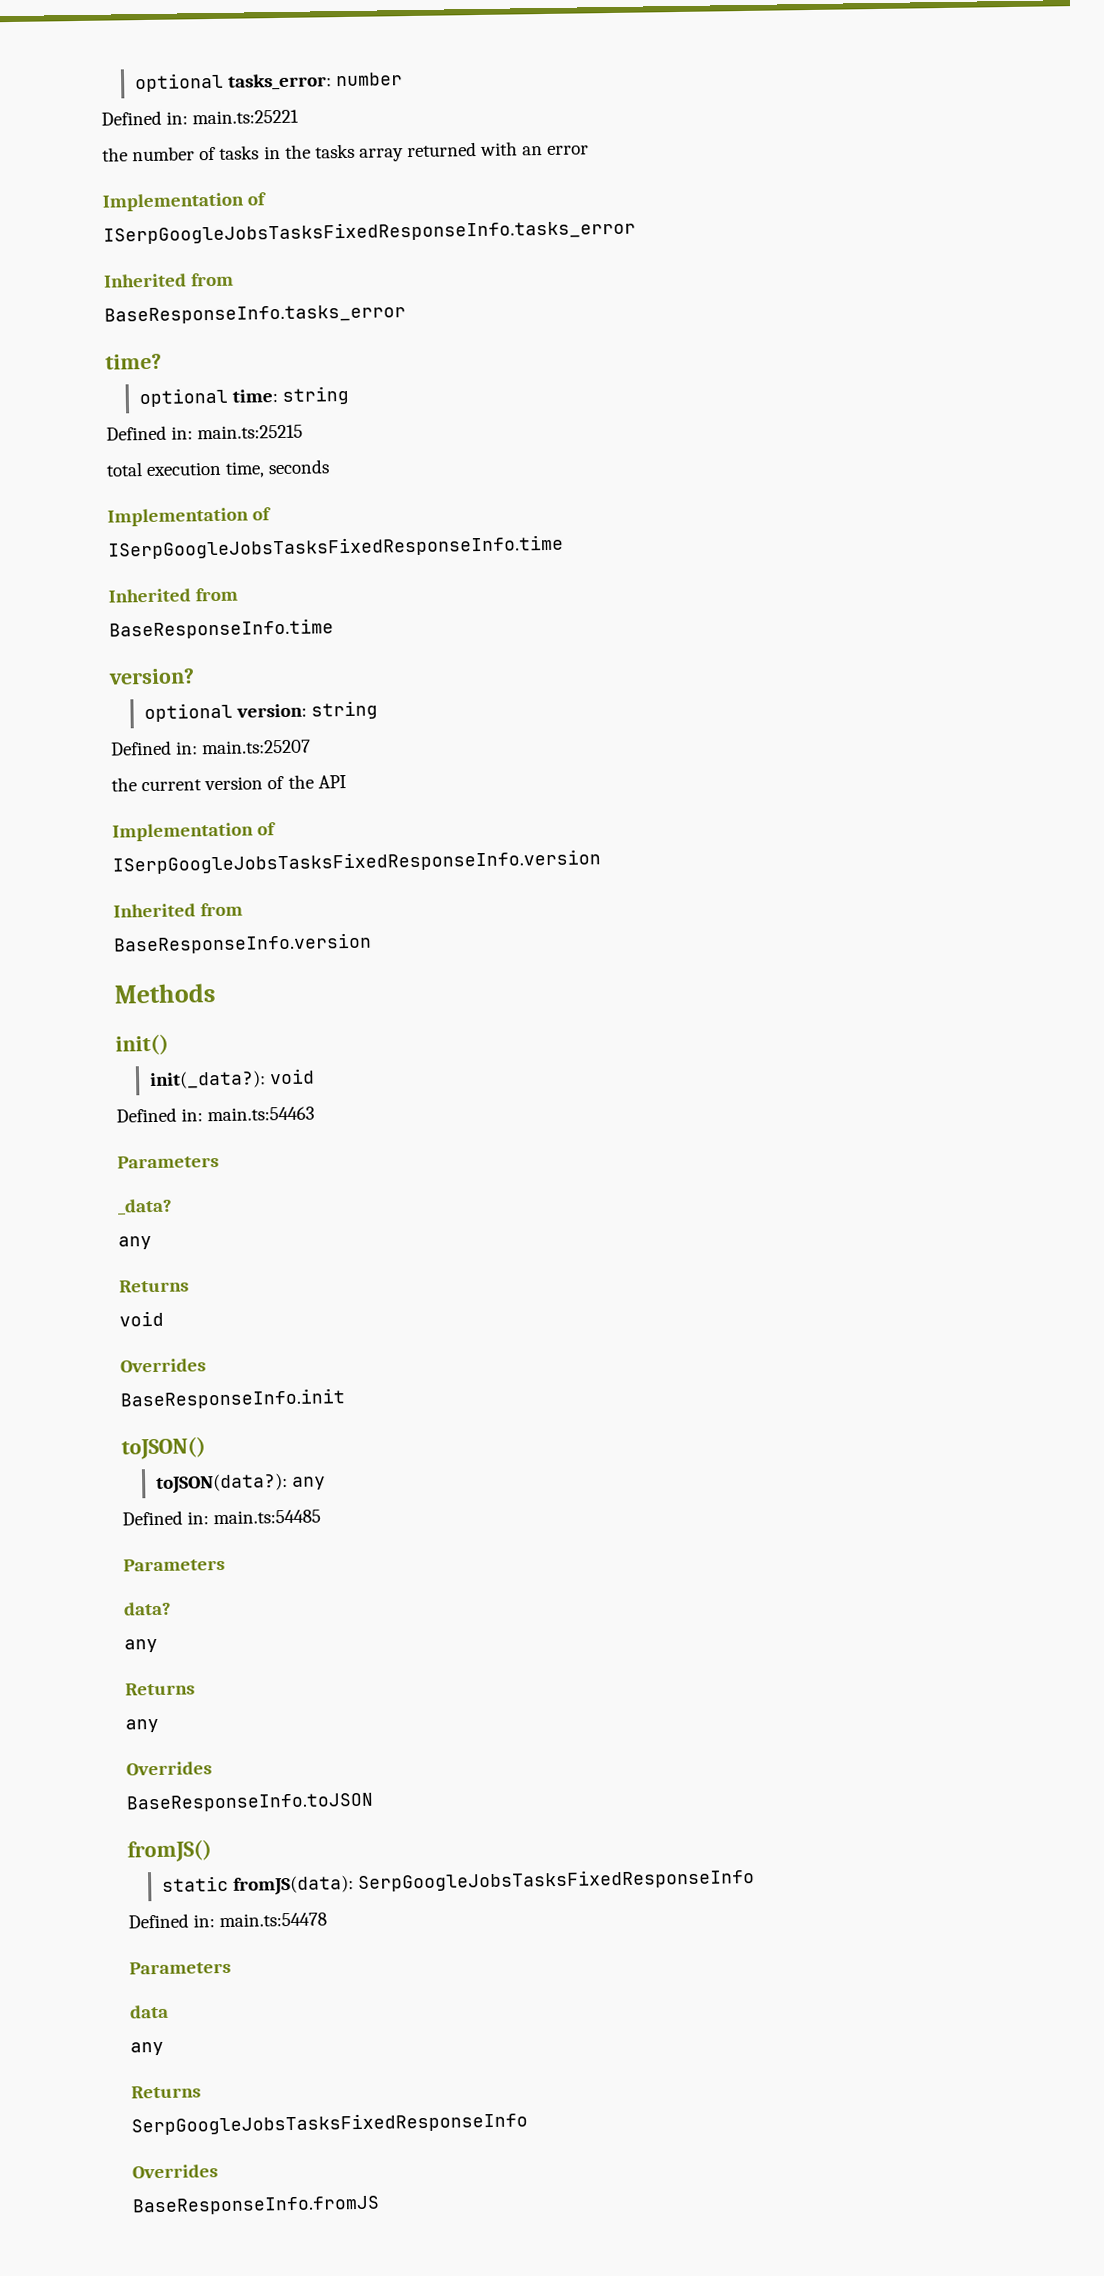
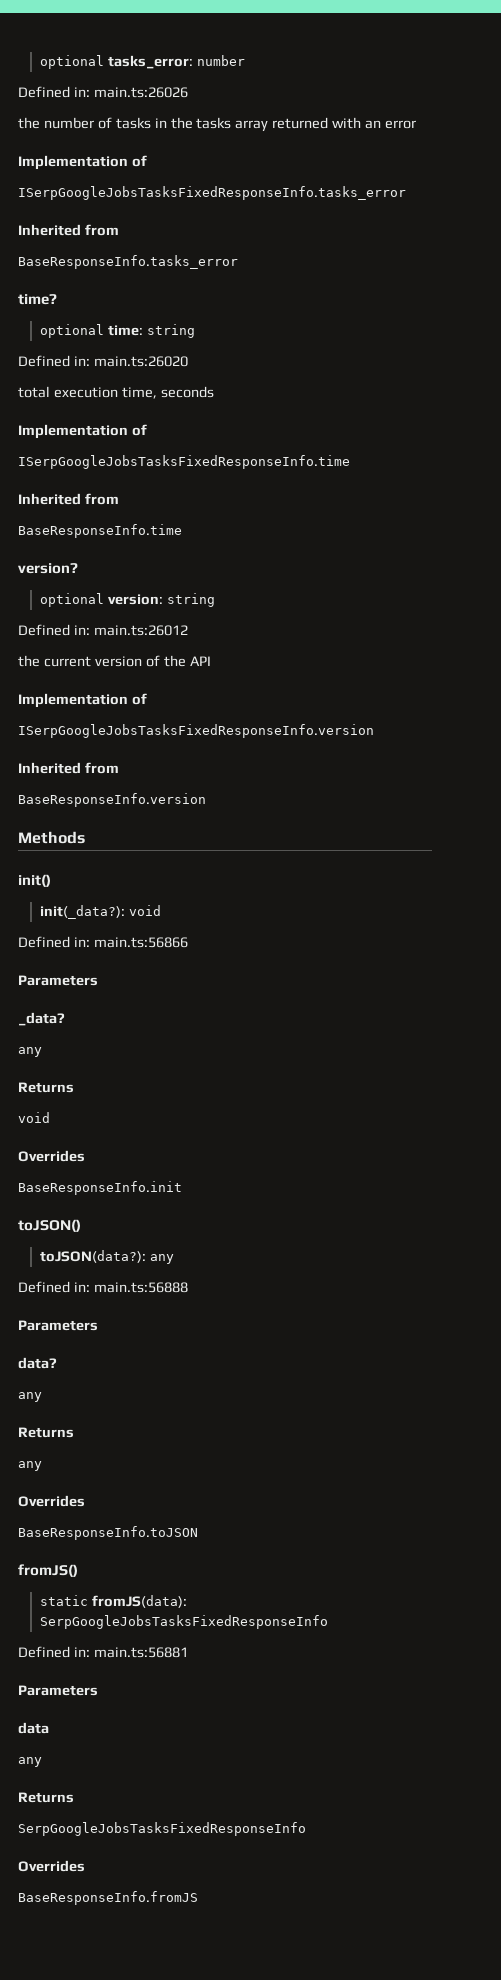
- Defined in: main.ts:25221
+ Defined in: main.ts:26026
- Defined in: main.ts:25215
+ Defined in: main.ts:26020
- Defined in: main.ts:25207
+ Defined in: main.ts:26012
- Defined in: main.ts:54463
+ Defined in: main.ts:56866
- Defined in: main.ts:54485
+ Defined in: main.ts:56888
- Defined in: main.ts:54478
+ Defined in: main.ts:56881

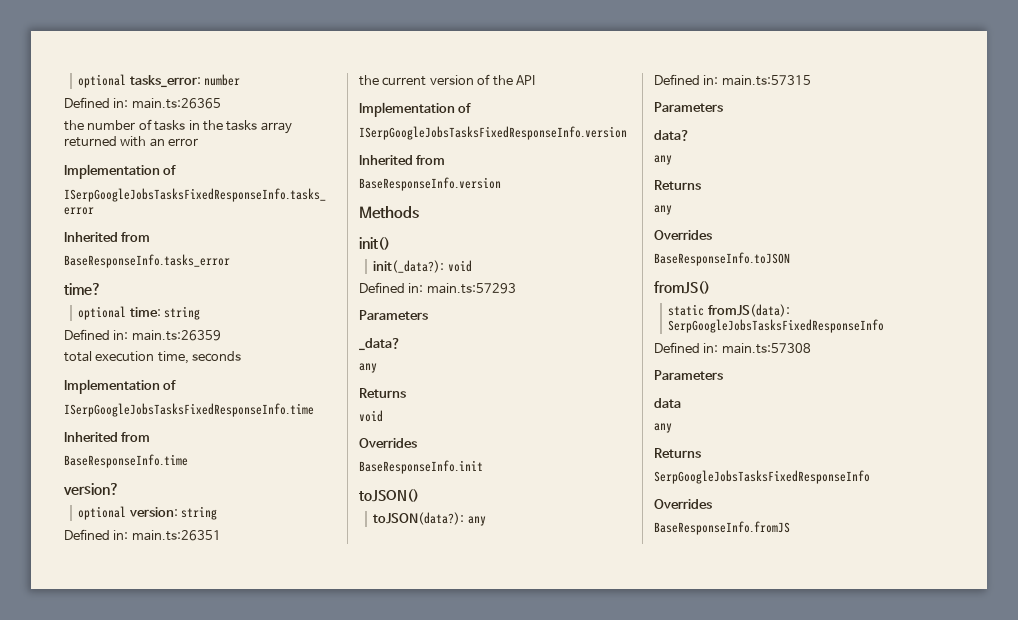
- Defined in: main.ts:26026
+ Defined in: main.ts:26365
- Defined in: main.ts:26020
+ Defined in: main.ts:26359
- Defined in: main.ts:26012
+ Defined in: main.ts:26351
- Defined in: main.ts:56866
+ Defined in: main.ts:57293
- Defined in: main.ts:56888
+ Defined in: main.ts:57315
- Defined in: main.ts:56881
+ Defined in: main.ts:57308

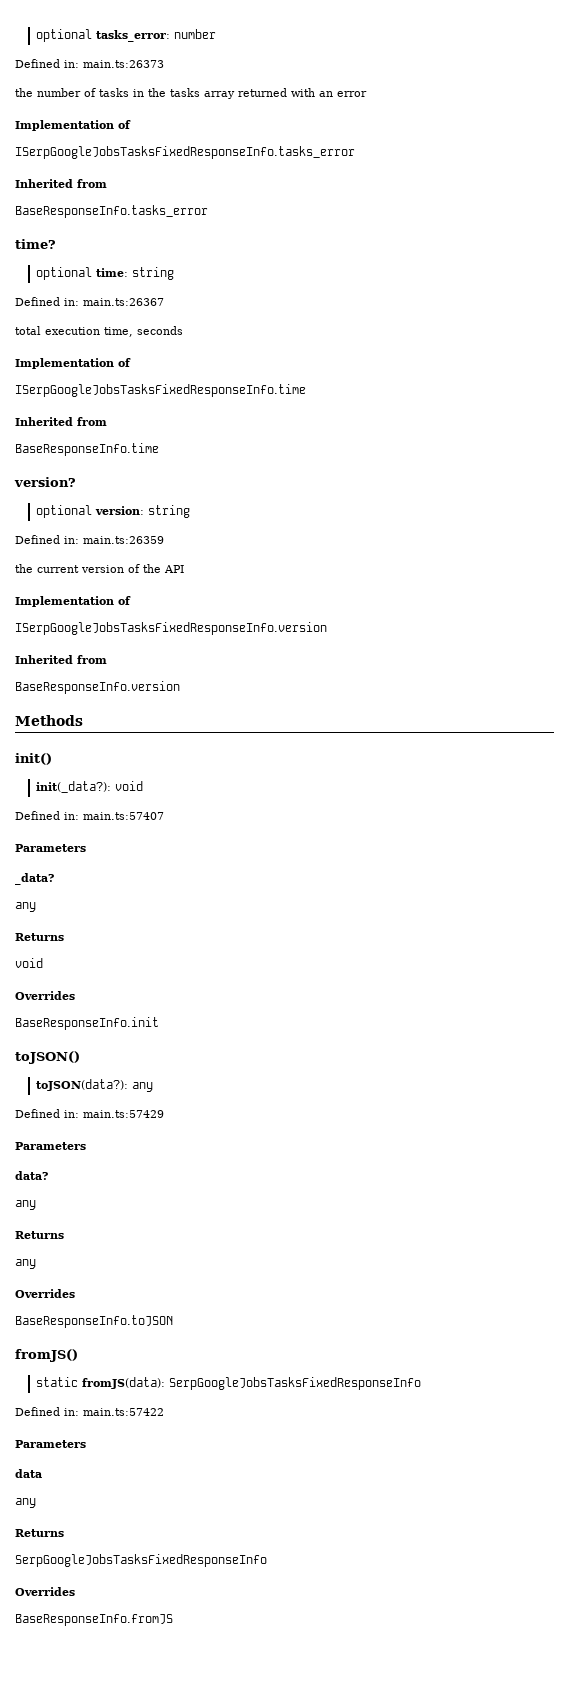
- Defined in: main.ts:26365
+ Defined in: main.ts:26373
- Defined in: main.ts:26359
+ Defined in: main.ts:26367
- Defined in: main.ts:26351
+ Defined in: main.ts:26359
- Defined in: main.ts:57293
+ Defined in: main.ts:57407
- Defined in: main.ts:57315
+ Defined in: main.ts:57429
- Defined in: main.ts:57308
+ Defined in: main.ts:57422

